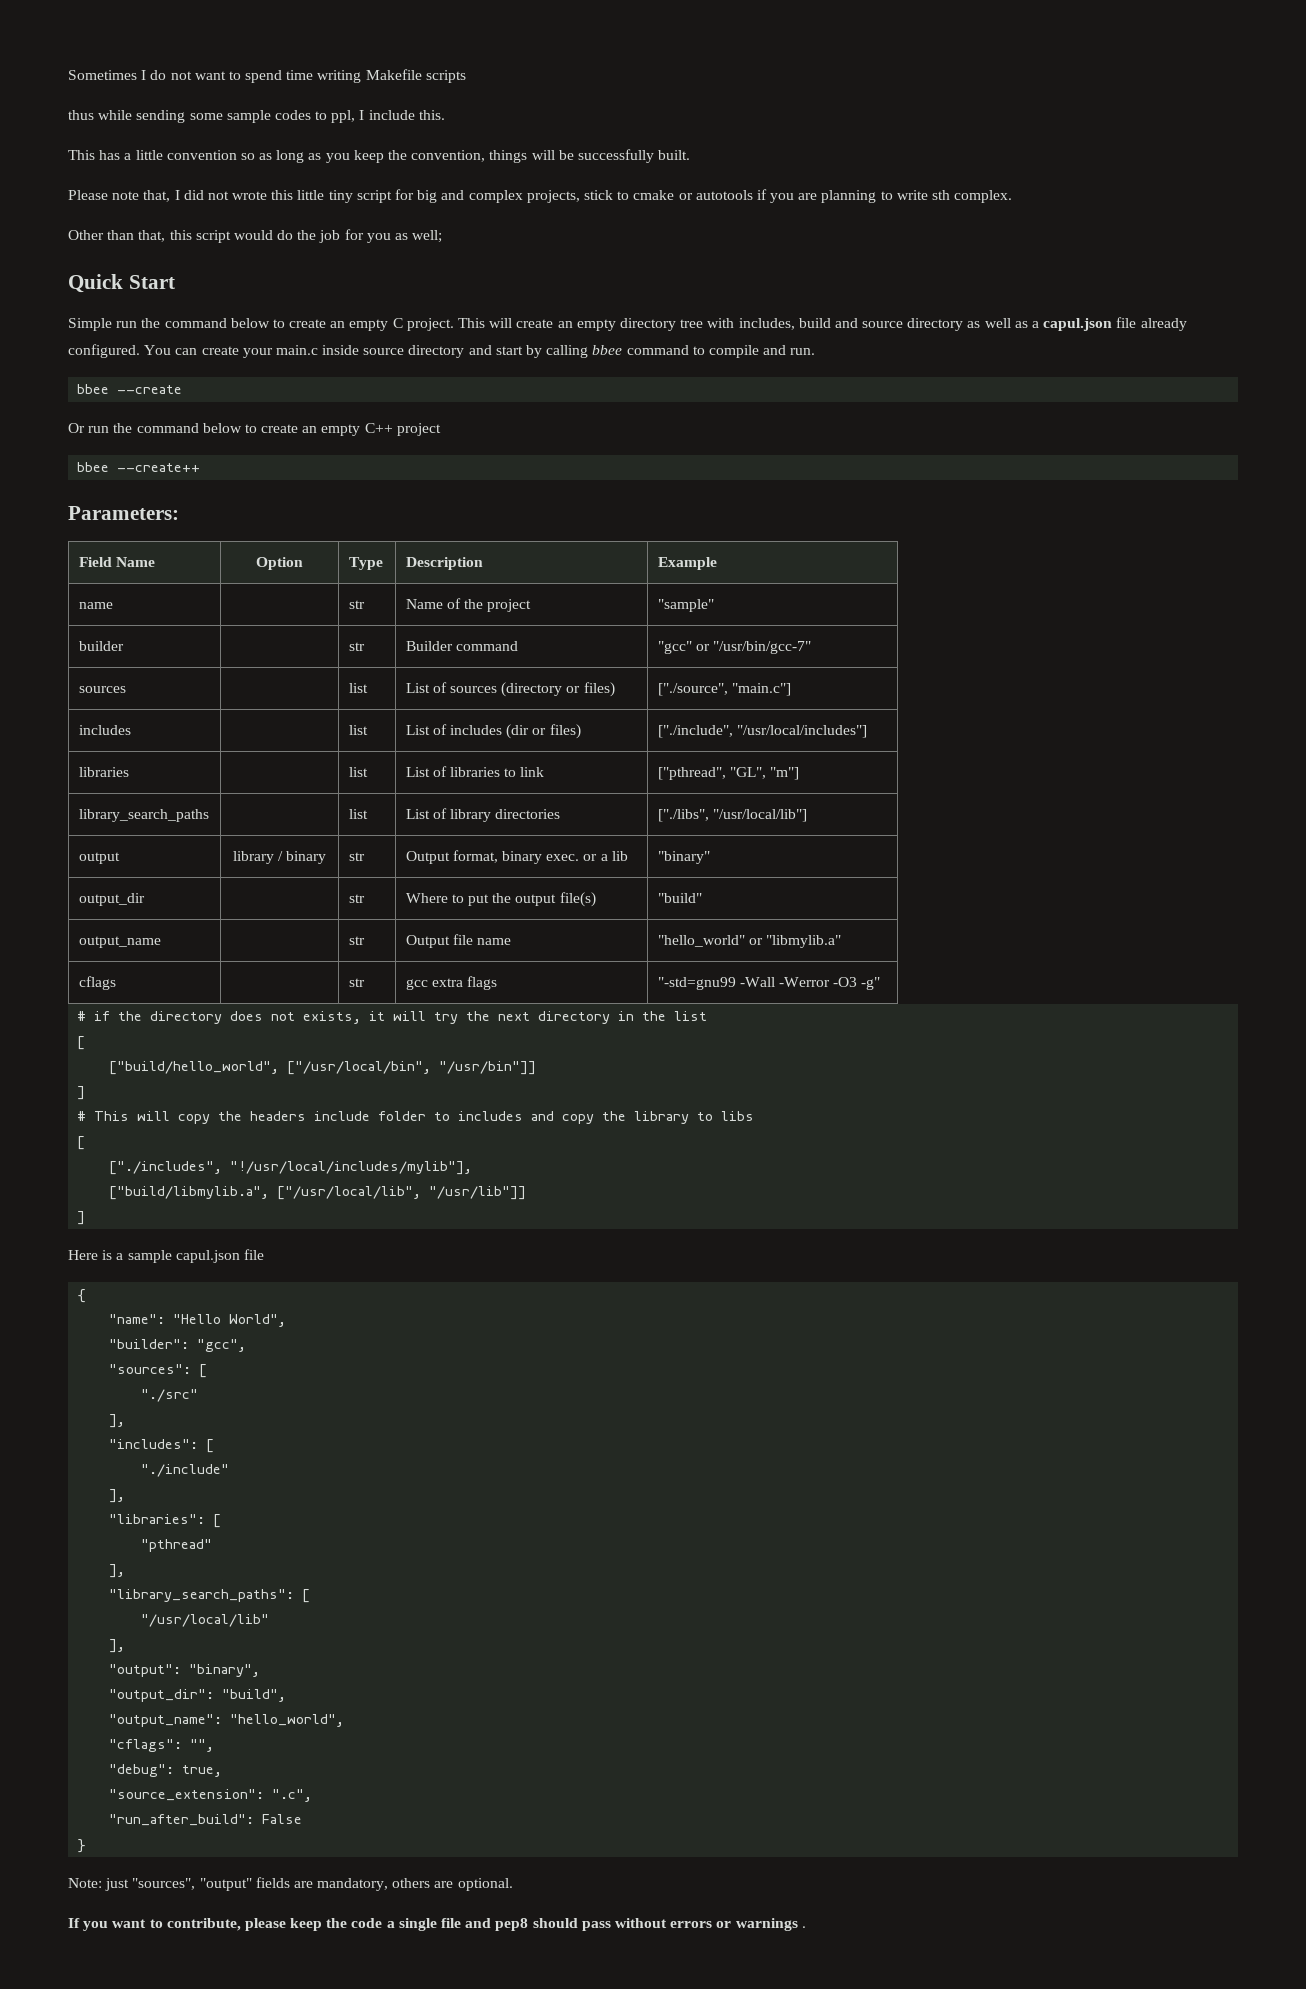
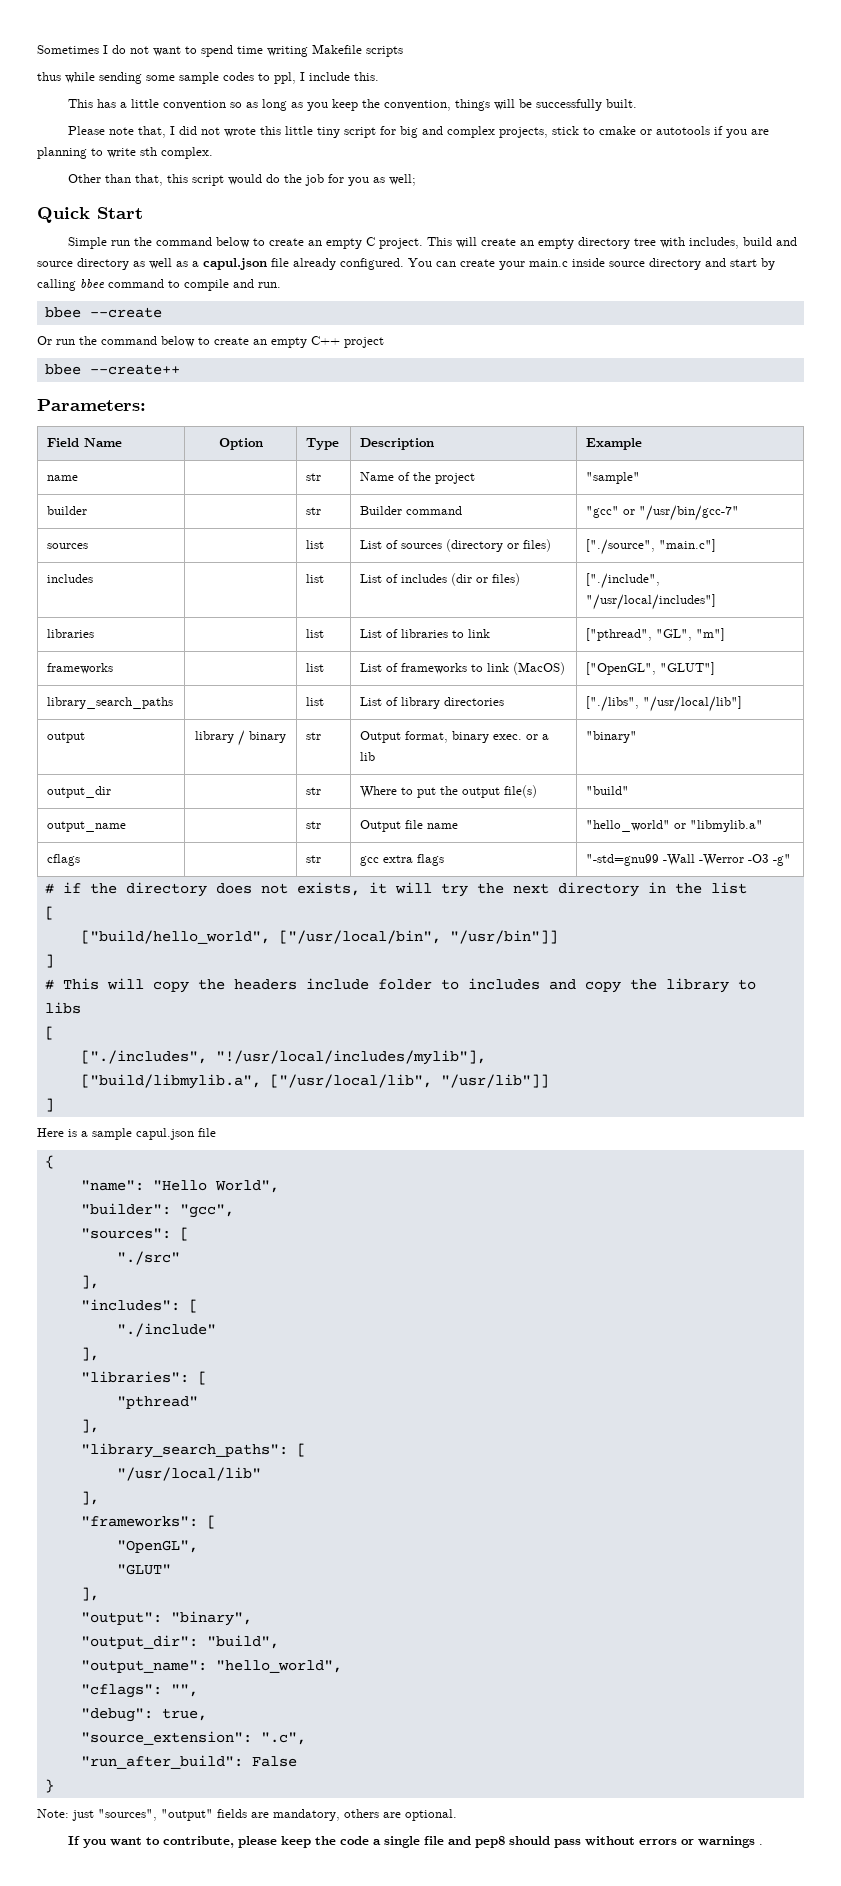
+ frameworks | | list | List of frameworks to link (MacOS) | ["OpenGL", "GLUT"]
+ "frameworks": [
+ "OpenGL",
+ "GLUT"
+ ],

